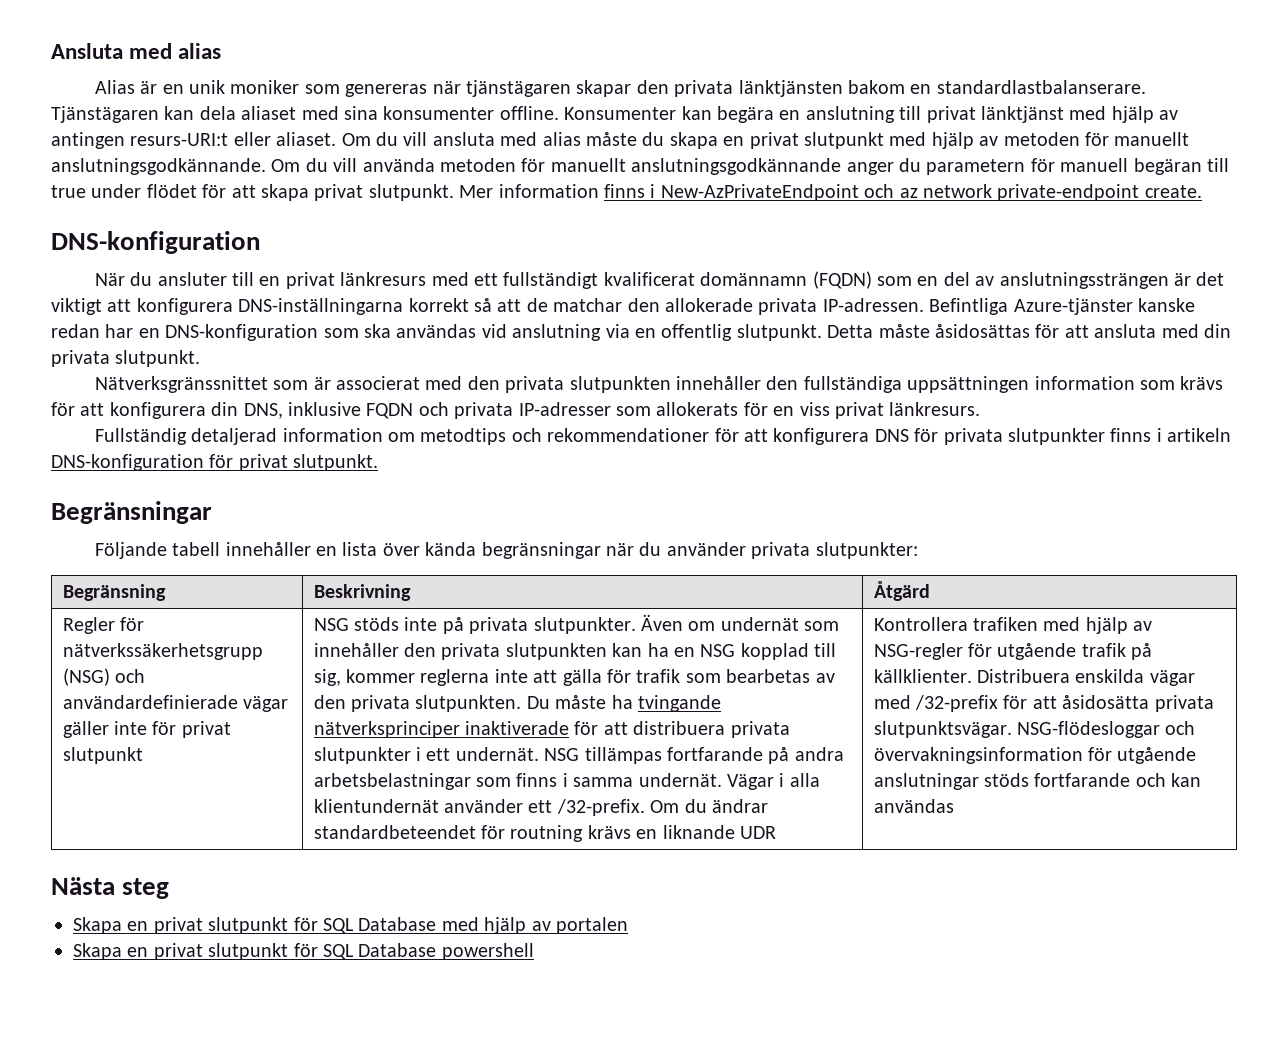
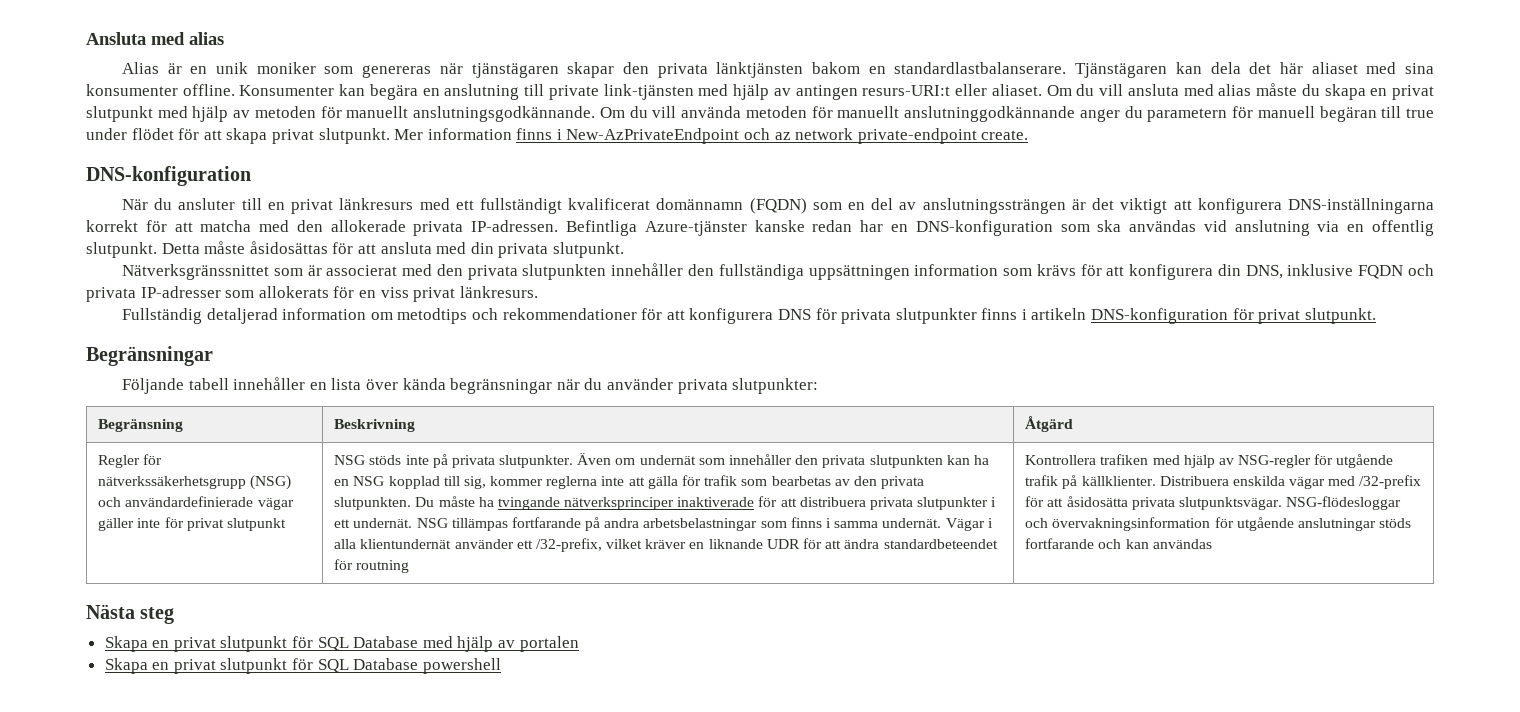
- Tjänstägaren kan dela aliaset med sina konsumenter offline.
+ Tjänstägaren kan dela det här aliaset med sina konsumenter offline.
- Konsumenter kan begära en anslutning till privat länktjänst med hjälp av antingen resurs-URI:t eller aliaset.
+ Konsumenter kan begära en anslutning till private link-tjänsten med hjälp av antingen resurs-URI:t eller aliaset.
- Om du vill använda metoden för manuellt anslutningsgodkännande anger du parametern för manuell begäran till true under flödet för att skapa privat slutpunkt.
+ Om du vill använda metoden för manuellt anslutninggodkännande anger du parametern för manuell begäran till true under flödet för att skapa privat slutpunkt.
- När du ansluter till en privat länkresurs med ett fullständigt kvalificerat domännamn (FQDN) som en del av anslutningssträngen är det viktigt att konfigurera DNS-inställningarna korrekt så att de matchar den allokerade privata IP-adressen.
+ När du ansluter till en privat länkresurs med ett fullständigt kvalificerat domännamn (FQDN) som en del av anslutningssträngen är det viktigt att konfigurera DNS-inställningarna korrekt för att matcha med den allokerade privata IP-adressen.
- Vägar i alla klientundernät använder ett /32-prefix. Om du ändrar standardbeteendet för routning krävs en liknande UDR
+ Vägar i alla klientundernät använder ett /32-prefix, vilket kräver en liknande UDR för att ändra standardbeteendet för routning

